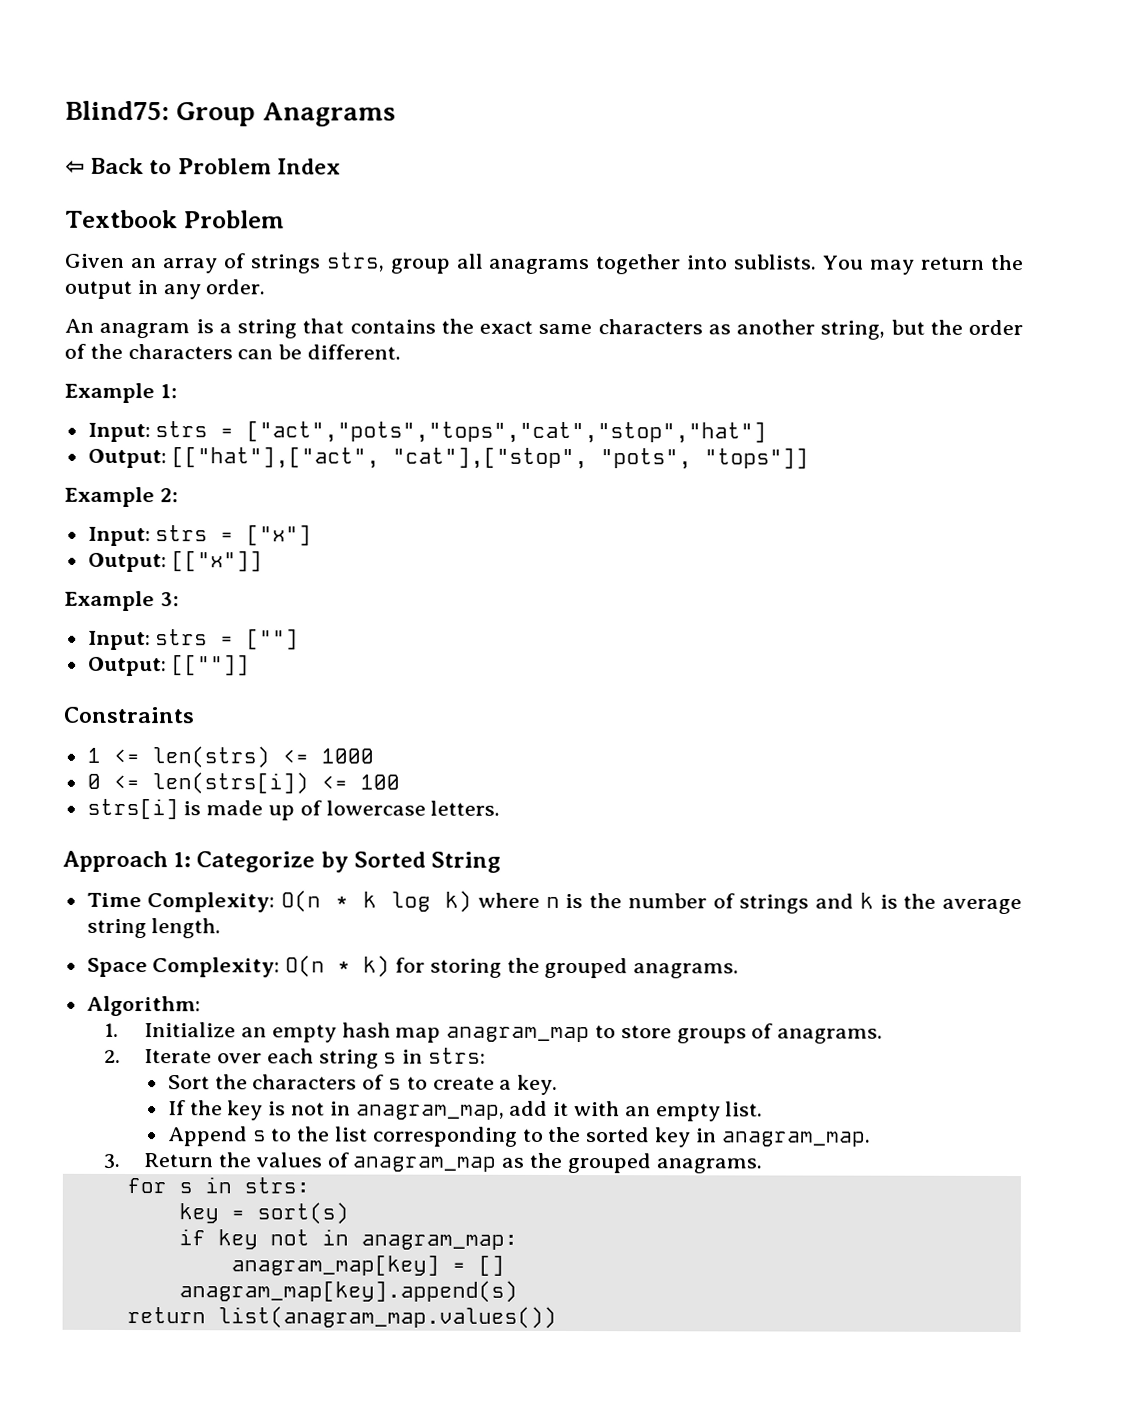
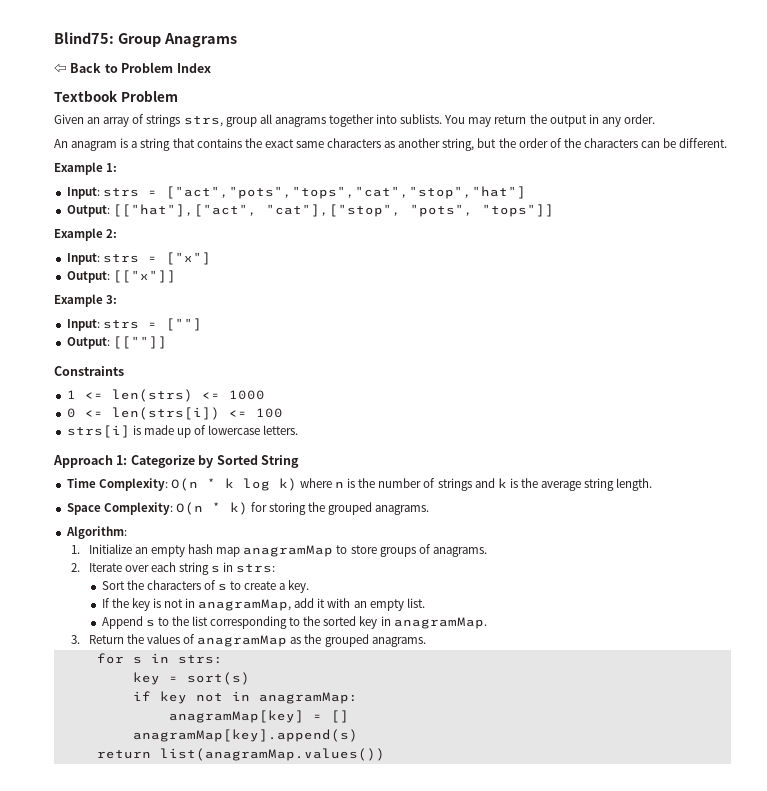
- 1. Initialize an empty hash map anagram_map to store groups of anagrams.
+ 1. Initialize an empty hash map anagramMap to store groups of anagrams.
- If the key is not in anagram_map, add it with an empty list.
+ If the key is not in anagramMap, add it with an empty list.
- Append s to the list corresponding to the sorted key in anagram_map.
+ Append s to the list corresponding to the sorted key in anagramMap.
- 3. Return the values of anagram_map as the grouped anagrams.
+ 3. Return the values of anagramMap as the grouped anagrams.
- if key not in anagram_map:
- anagram_map[key] = []
+ if key not in anagramMap:
+ anagramMap[key] = []
- anagram_map[key].append(s)
- return list(anagram_map.values())
+ anagramMap[key].append(s)
+ return list(anagramMap.values())

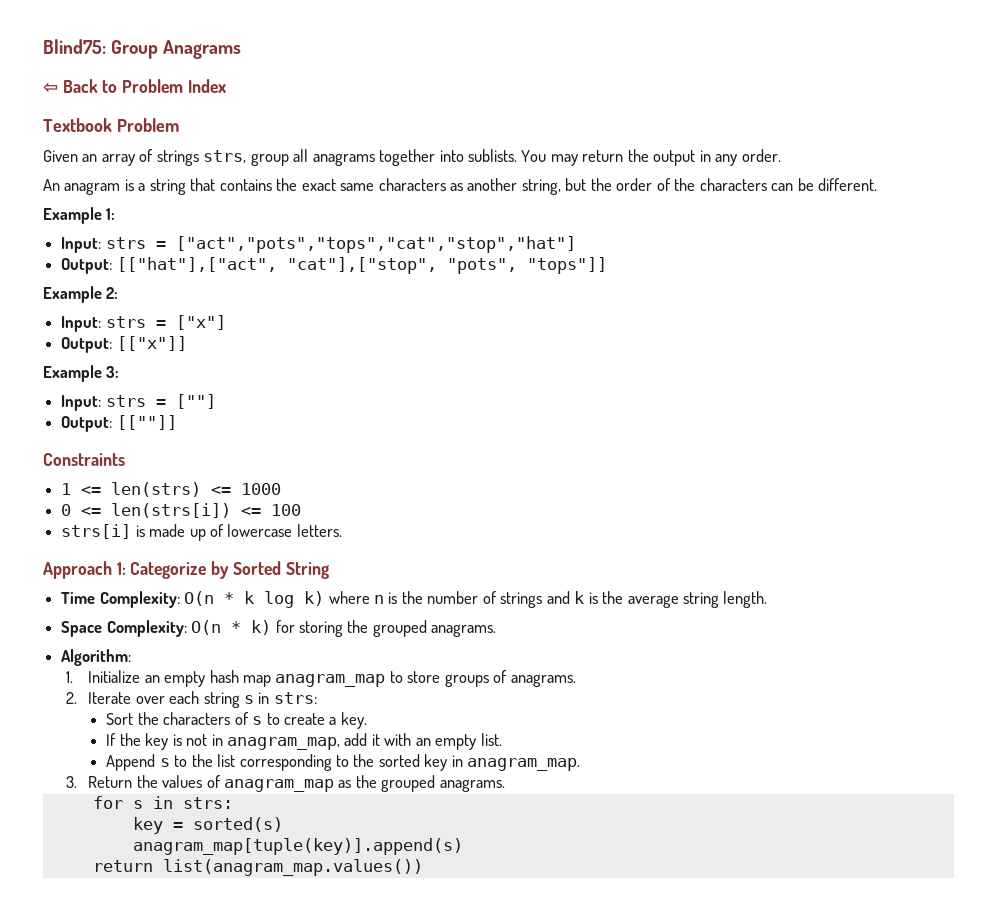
- 1. Initialize an empty hash map anagramMap to store groups of anagrams.
+ 1. Initialize an empty hash map anagram_map to store groups of anagrams.
- If the key is not in anagramMap, add it with an empty list.
+ If the key is not in anagram_map, add it with an empty list.
- Append s to the list corresponding to the sorted key in anagramMap.
+ Append s to the list corresponding to the sorted key in anagram_map.
- 3. Return the values of anagramMap as the grouped anagrams.
+ 3. Return the values of anagram_map as the grouped anagrams.
- key = sort(s)
- if key not in anagramMap:
- anagramMap[key] = []
- anagramMap[key].append(s)
- return list(anagramMap.values())
+ key = sorted(s)
+ anagram_map[tuple(key)].append(s)
+ return list(anagram_map.values())

